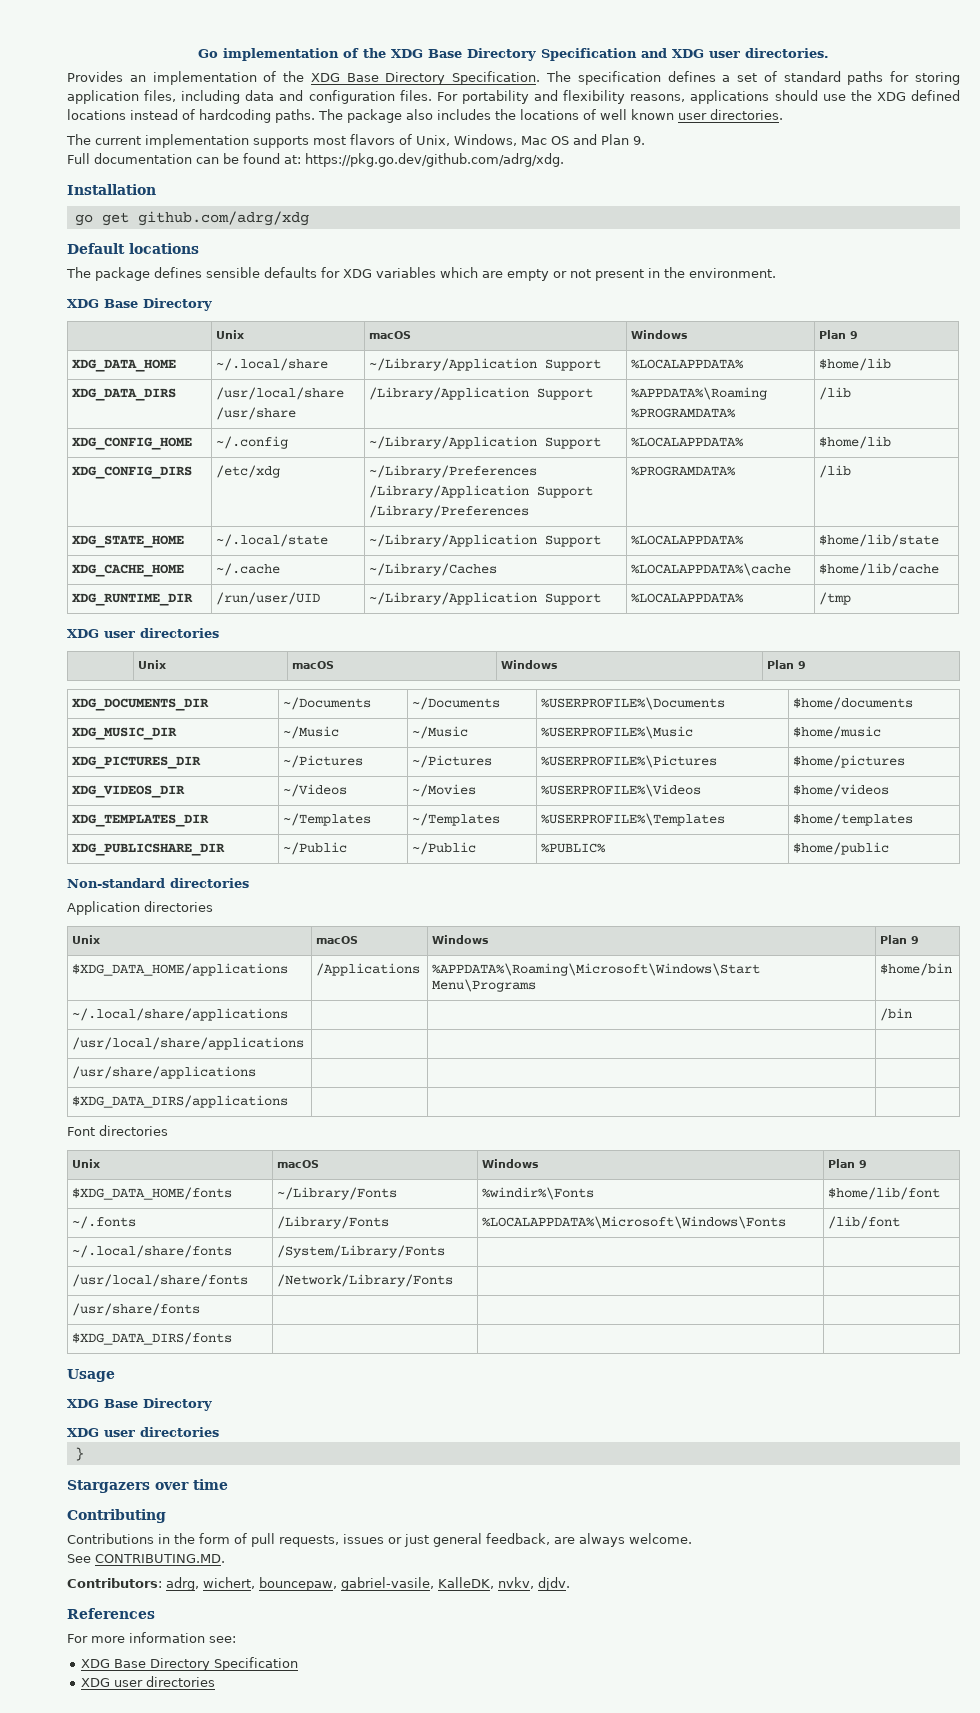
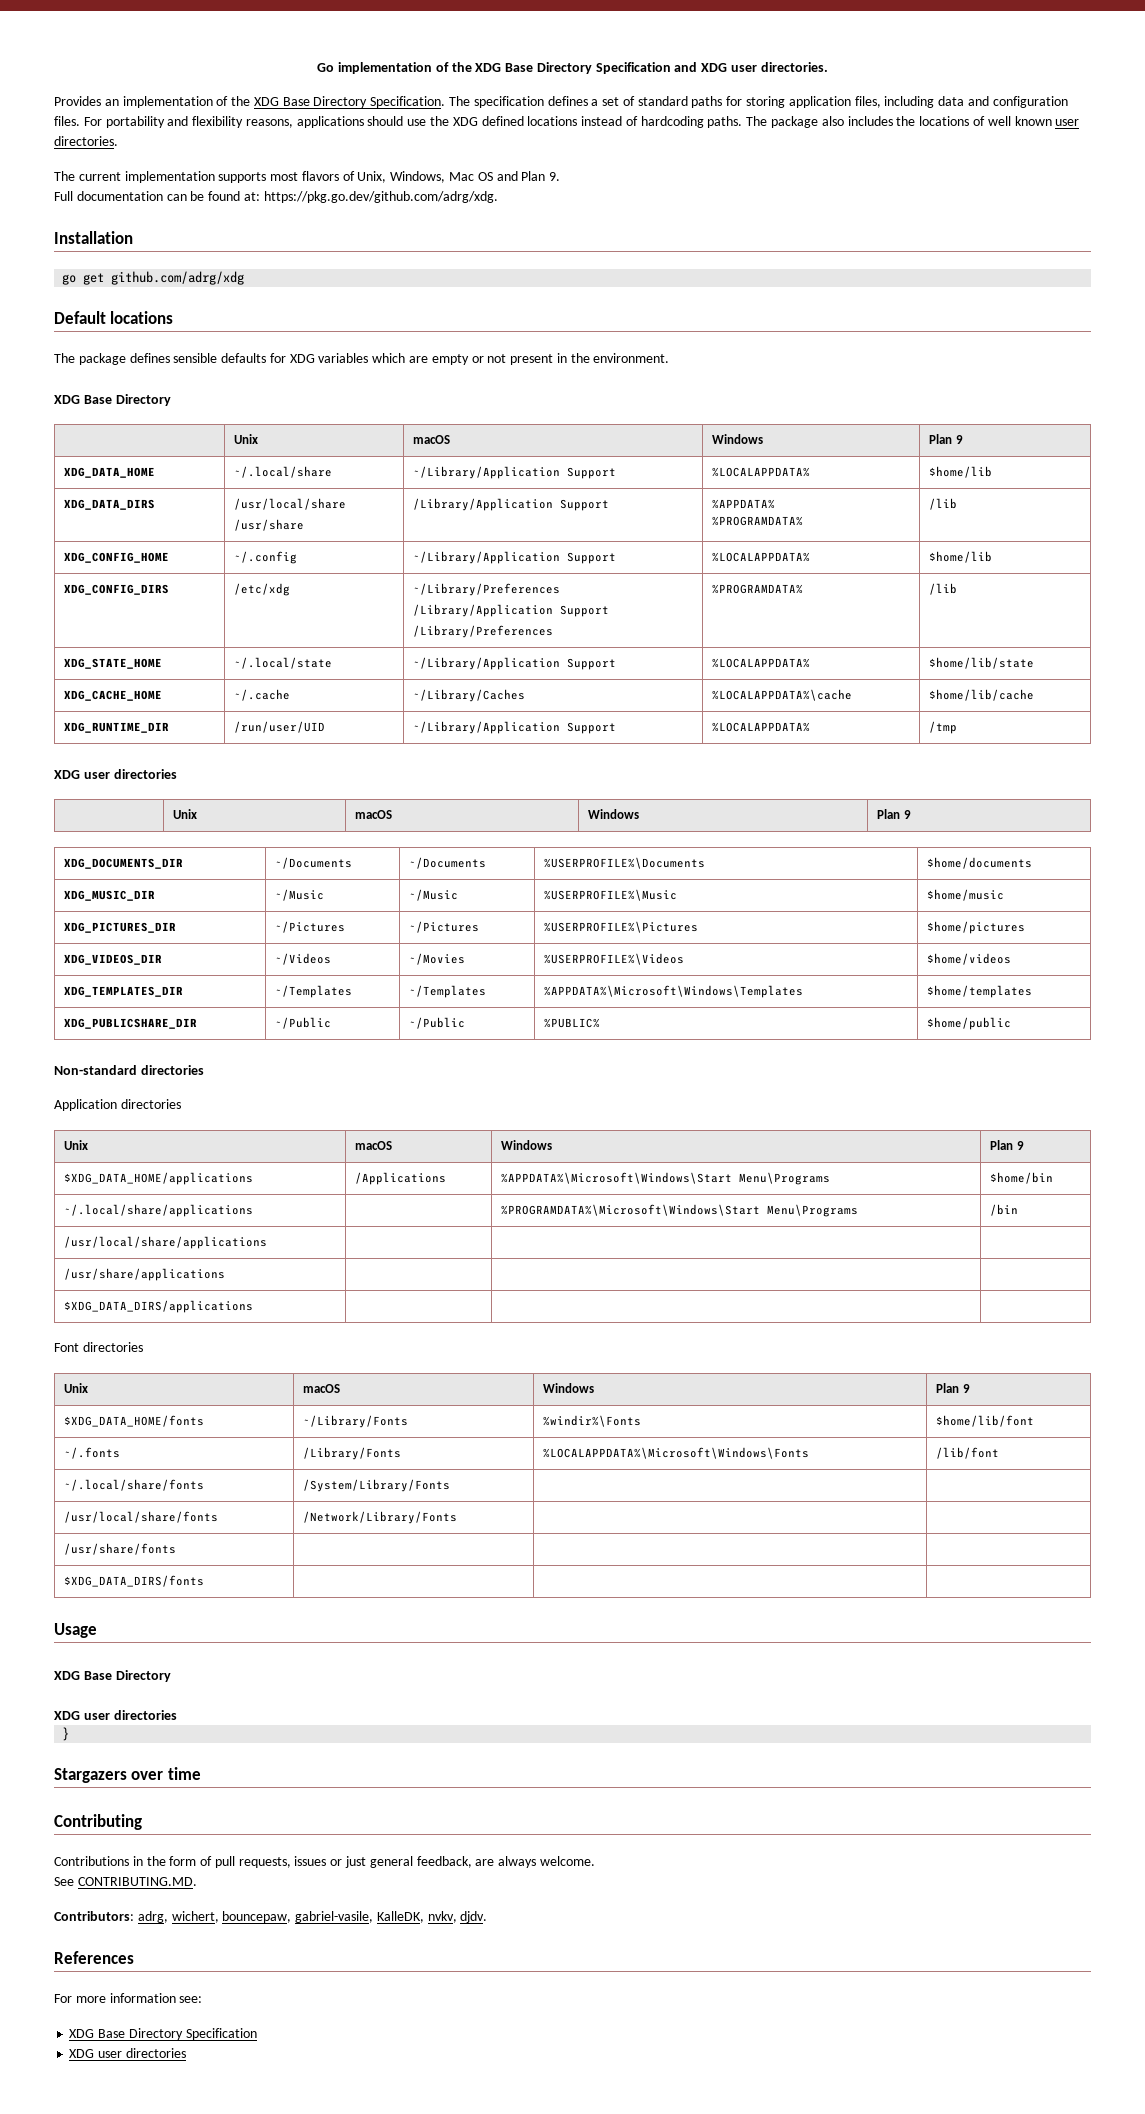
  XDG_DATA_DIRS | /usr/local/share
- /usr/share | /Library/Application Support | %APPDATA%\Roaming
+ /usr/share | /Library/Application Support | %APPDATA%
- XDG_TEMPLATES_DIR | ~/Templates | ~/Templates | %USERPROFILE%\Templates | $home/templates
+ XDG_TEMPLATES_DIR | ~/Templates | ~/Templates | %APPDATA%\Microsoft\Windows\Templates | $home/templates
- $XDG_DATA_HOME/applications | /Applications | %APPDATA%\Roaming\Microsoft\Windows\Start Menu\Programs | $home/bin
+ $XDG_DATA_HOME/applications | /Applications | %APPDATA%\Microsoft\Windows\Start Menu\Programs | $home/bin
- ~/.local/share/applications | | | /bin
+ ~/.local/share/applications | | %PROGRAMDATA%\Microsoft\Windows\Start Menu\Programs | /bin

